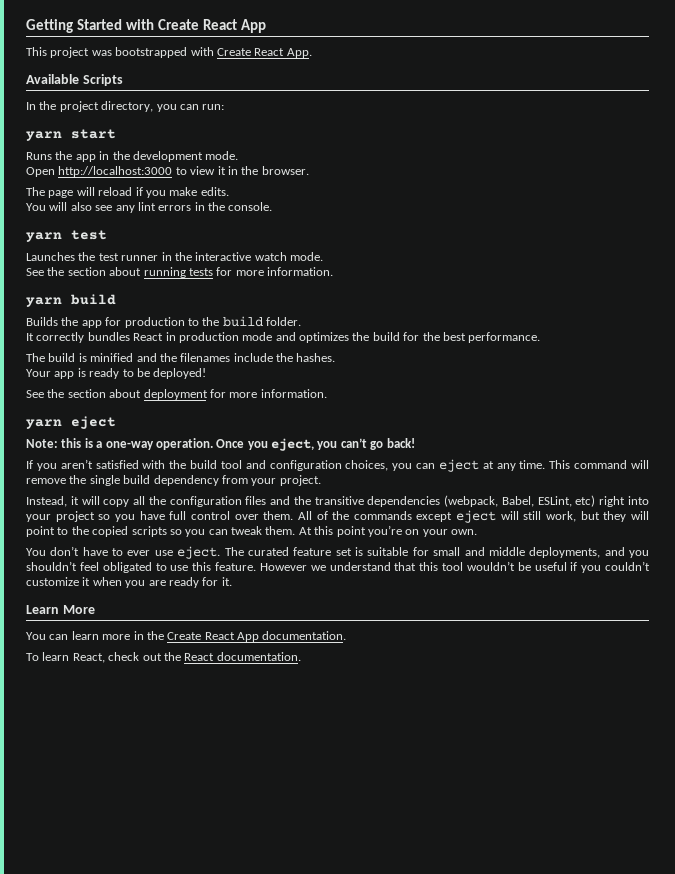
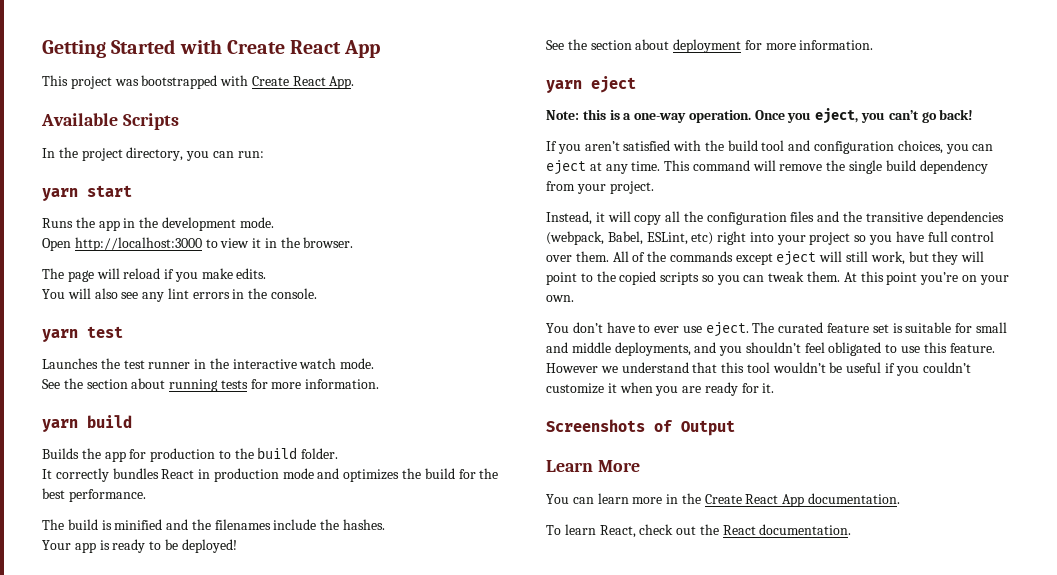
+ Screenshots of Output

